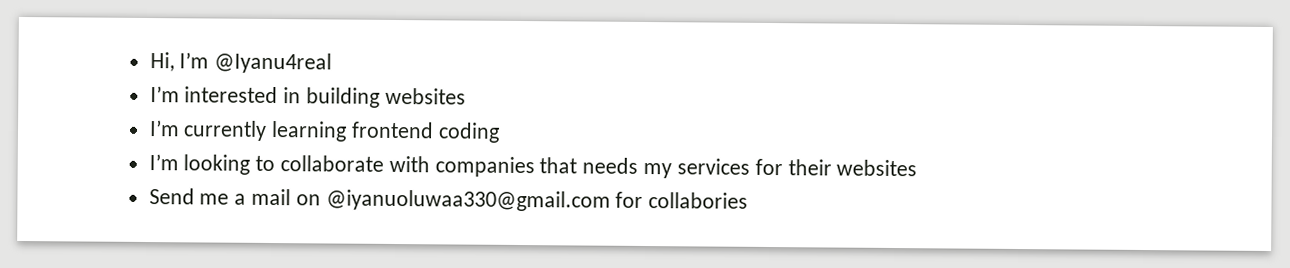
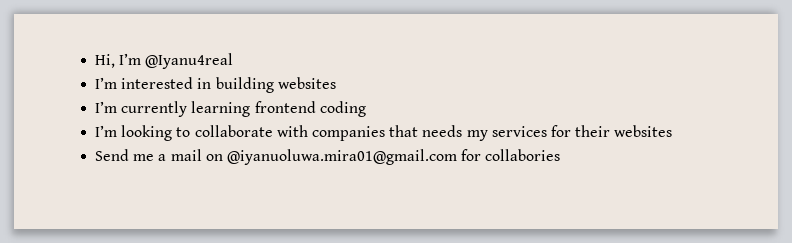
- Send me a mail on @iyanuoluwaa330@gmail.com for collabories
+ Send me a mail on @iyanuoluwa.mira01@gmail.com for collabories

